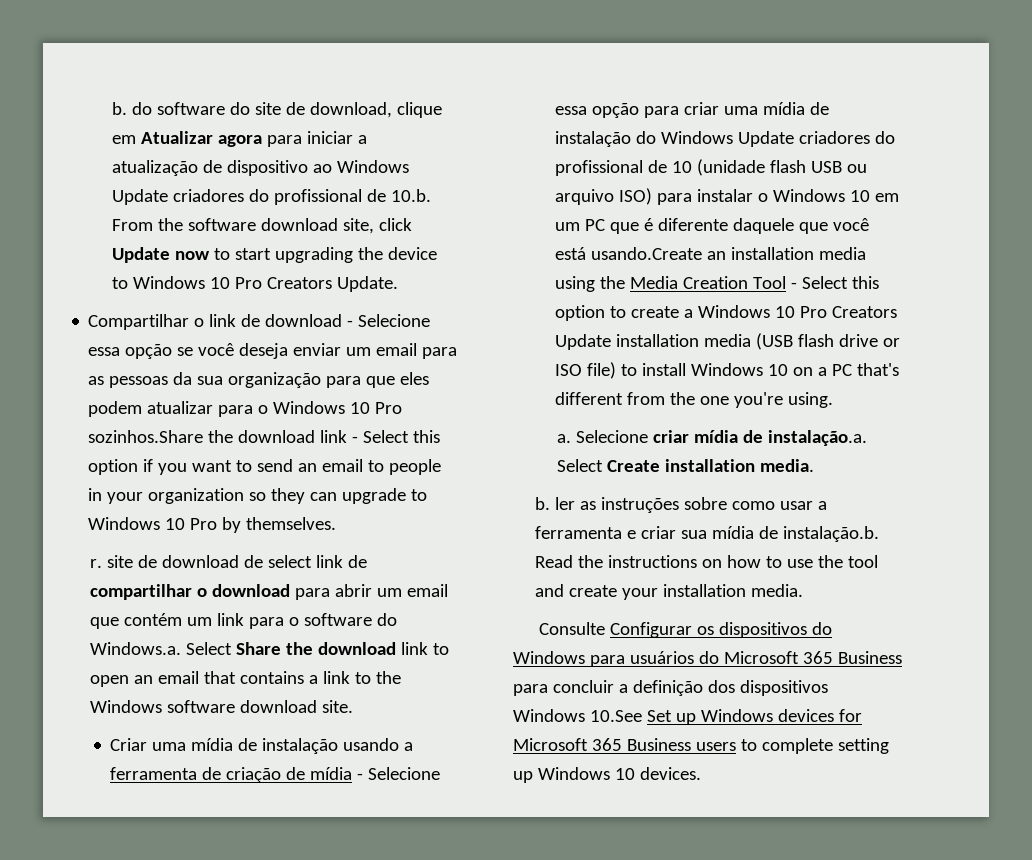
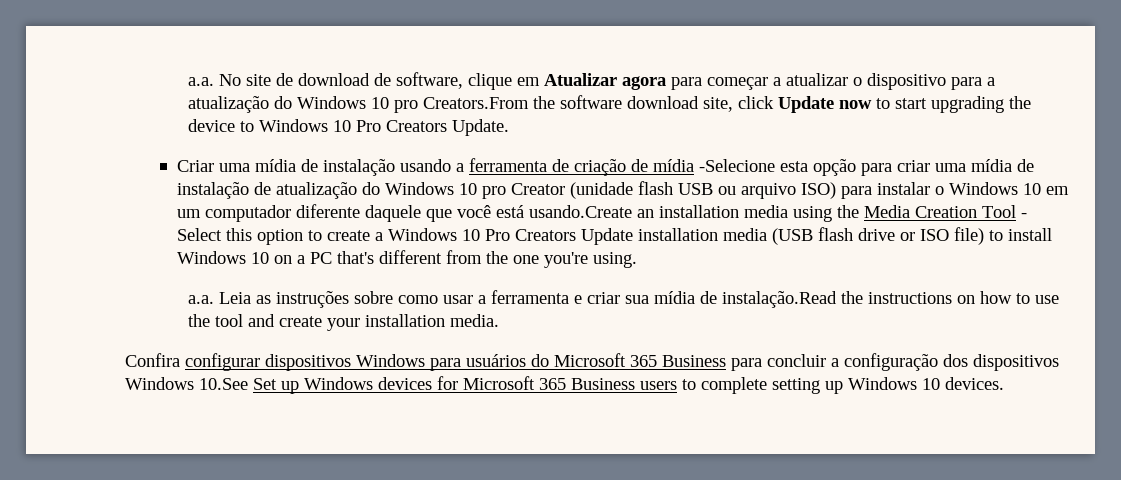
- b. do software do site de download, clique em Atualizar agora para iniciar a atualização de dispositivo ao Windows Update criadores do profissional de 10.b. From the software download site, click Update now to start upgrading the device to Windows 10 Pro Creators Update.
+ a.a. No site de download de software, clique em Atualizar agora para começar a atualizar o dispositivo para a atualização do Windows 10 pro Creators.From the software download site, click Update now to start upgrading the device to Windows 10 Pro Creators Update.
- Compartilhar o link de download - Selecione essa opção se você deseja enviar um email para as pessoas da sua organização para que eles podem atualizar para o Windows 10 Pro sozinhos.Share the download link - Select this option if you want to send an email to people in your organization so they can upgrade to Windows 10 Pro by themselves.
- r. site de download de select link de compartilhar o download para abrir um email que contém um link para o software do Windows.a. Select Share the download link to open an email that contains a link to the Windows software download site.
- Criar uma mídia de instalação usando a ferramenta de criação de mídia - Selecione essa opção para criar uma mídia de instalação do Windows Update criadores do profissional de 10 (unidade flash USB ou arquivo ISO) para instalar o Windows 10 em um PC que é diferente daquele que você está usando.Create an installation media using the Media Creation Tool - Select this option to create a Windows 10 Pro Creators Update installation media (USB flash drive or ISO file) to install Windows 10 on a PC that's different from the one you're using.
+ Criar uma mídia de instalação usando a ferramenta de criação de mídia -Selecione esta opção para criar uma mídia de instalação de atualização do Windows 10 pro Creator (unidade flash USB ou arquivo ISO) para instalar o Windows 10 em um computador diferente daquele que você está usando.Create an installation media using the Media Creation Tool - Select this option to create a Windows 10 Pro Creators Update installation media (USB flash drive or ISO file) to install Windows 10 on a PC that's different from the one you're using.
- a. Selecione criar mídia de instalação.a. Select Create installation media.
- b. ler as instruções sobre como usar a ferramenta e criar sua mídia de instalação.b. Read the instructions on how to use the tool and create your installation media.
+ a.a. Leia as instruções sobre como usar a ferramenta e criar sua mídia de instalação.Read the instructions on how to use the tool and create your installation media.
- Consulte Configurar os dispositivos do Windows para usuários do Microsoft 365 Business para concluir a definição dos dispositivos Windows 10.See Set up Windows devices for Microsoft 365 Business users to complete setting up Windows 10 devices.
+ Confira configurar dispositivos Windows para usuários do Microsoft 365 Business para concluir a configuração dos dispositivos Windows 10.See Set up Windows devices for Microsoft 365 Business users to complete setting up Windows 10 devices.

